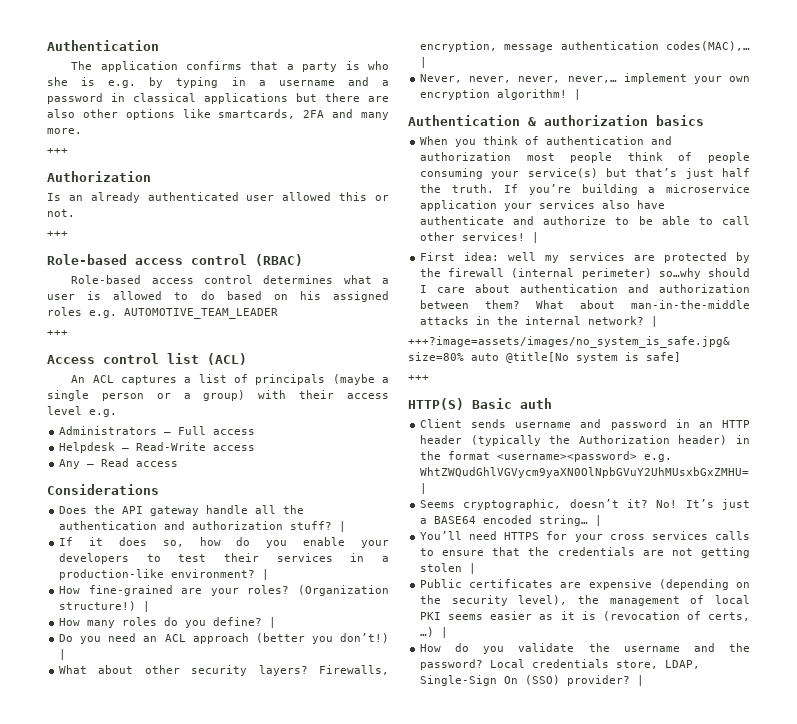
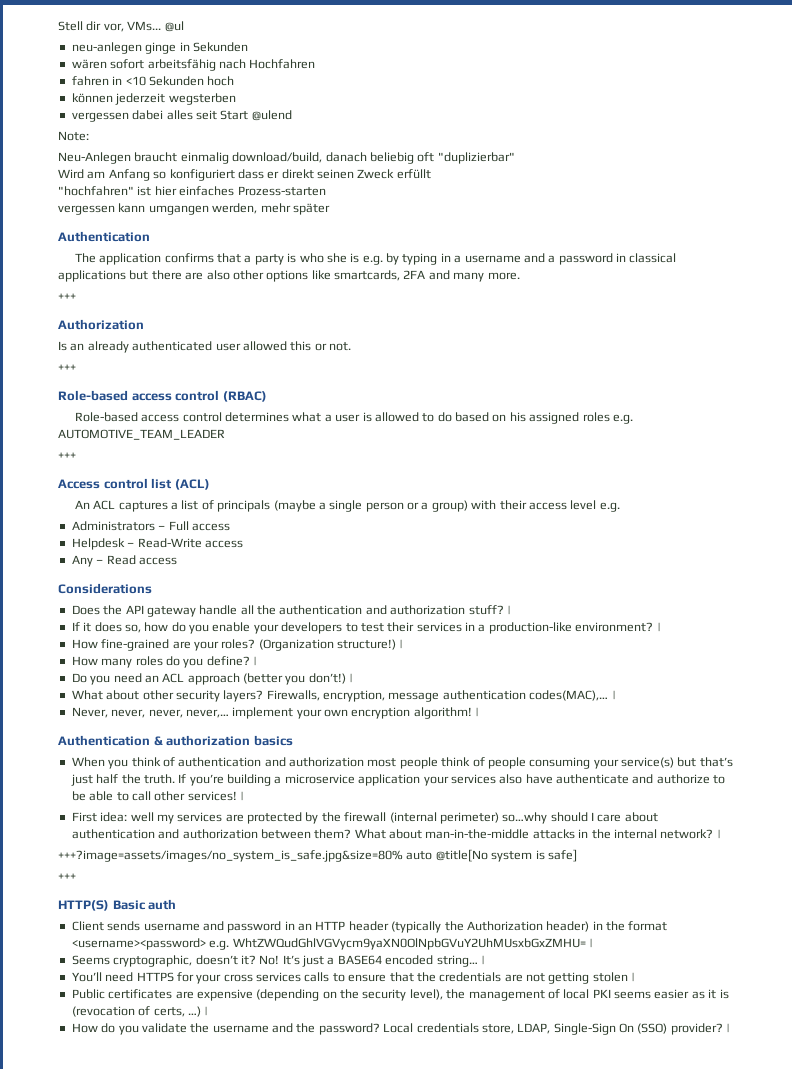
+ Stell dir vor, VMs... @ul
+ neu-anlegen ginge in Sekunden
+ wären sofort arbeitsfähig nach Hochfahren
+ fahren in <10 Sekunden hoch
+ können jederzeit wegsterben
+ vergessen dabei alles seit Start @ulend
+ Note:
+ Neu-Anlegen braucht einmalig download/build, danach beliebig oft "duplizierbar"
+ Wird am Anfang so konfiguriert dass er direkt seinen Zweck erfüllt
+ "hochfahren" ist hier einfaches Prozess-starten
+ vergessen kann umgangen werden, mehr später

